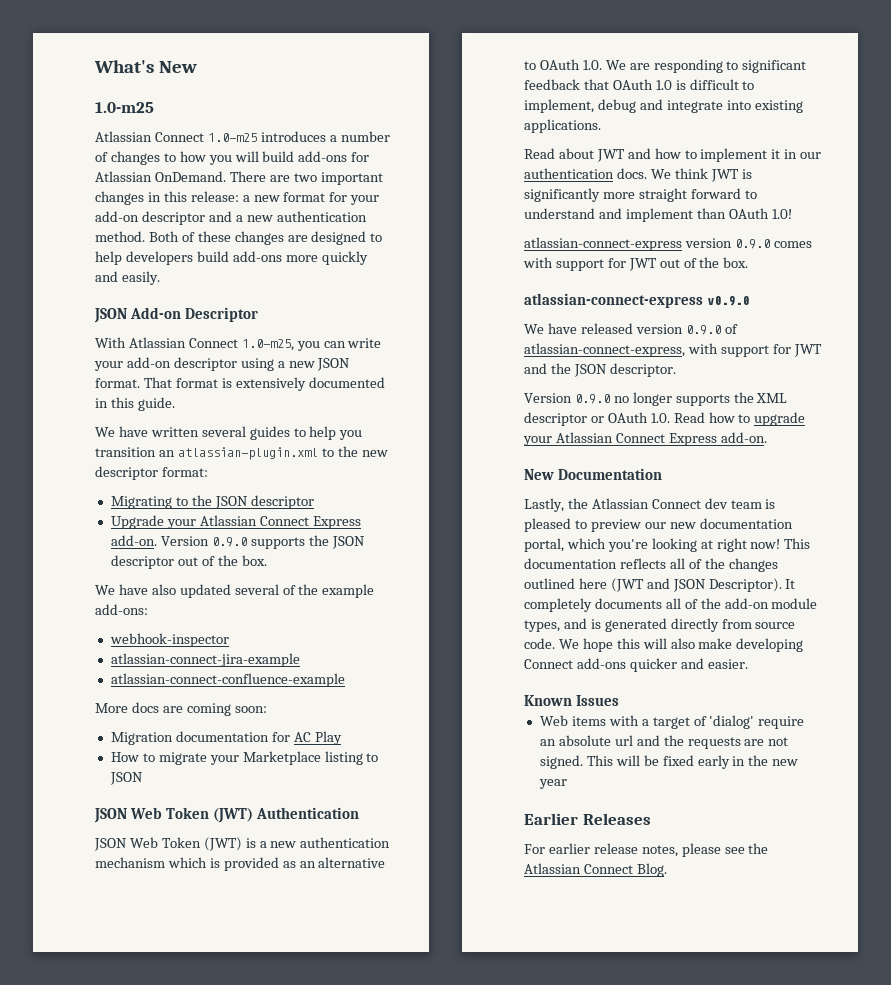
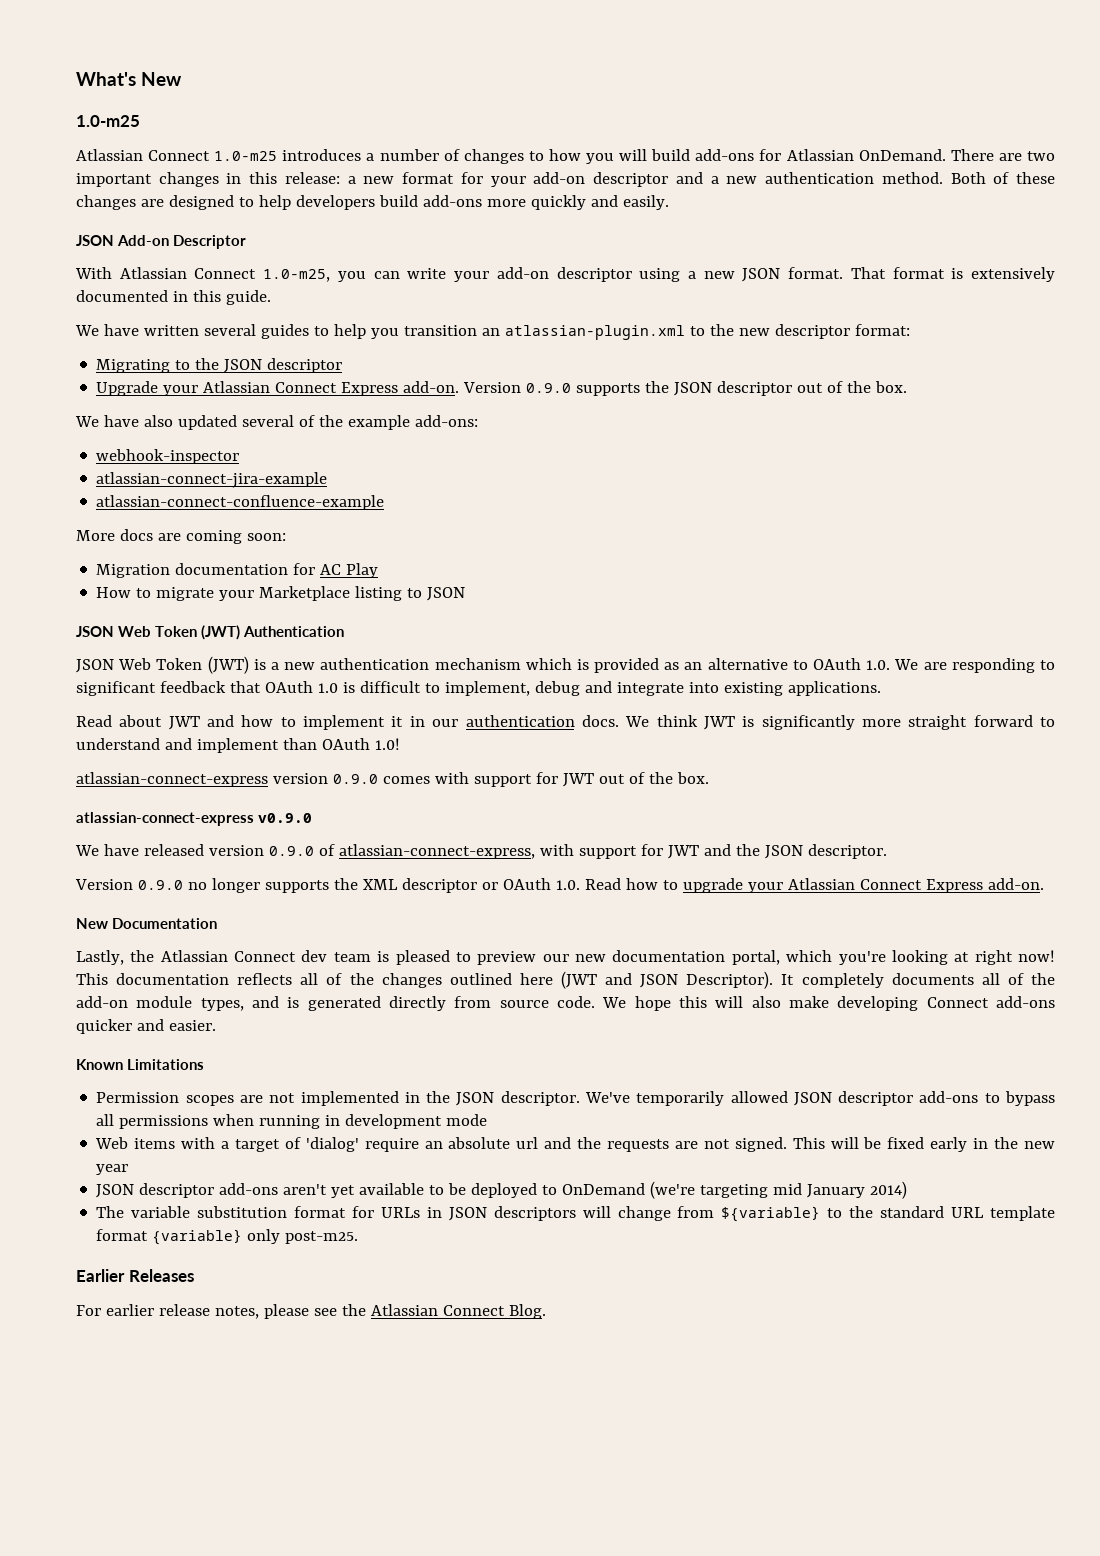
- Known Issues
+ Known Limitations
+ Permission scopes are not implemented in the JSON descriptor. We've temporarily allowed JSON descriptor add-ons to bypass all permissions when running in development mode
+ JSON descriptor add-ons aren't yet available to be deployed to OnDemand (we're targeting mid January 2014)
+ The variable substitution format for URLs in JSON descriptors will change from ${variable} to the standard URL template format {variable} only post-m25.

